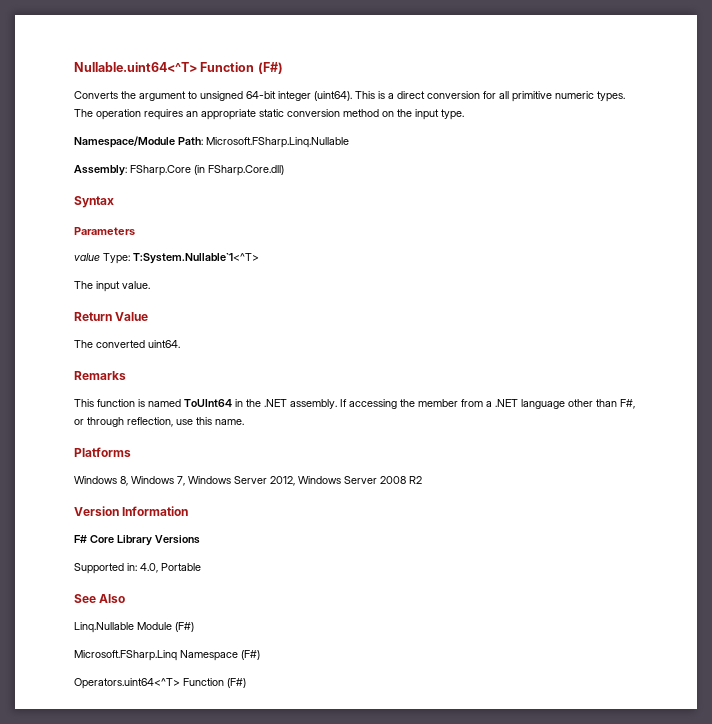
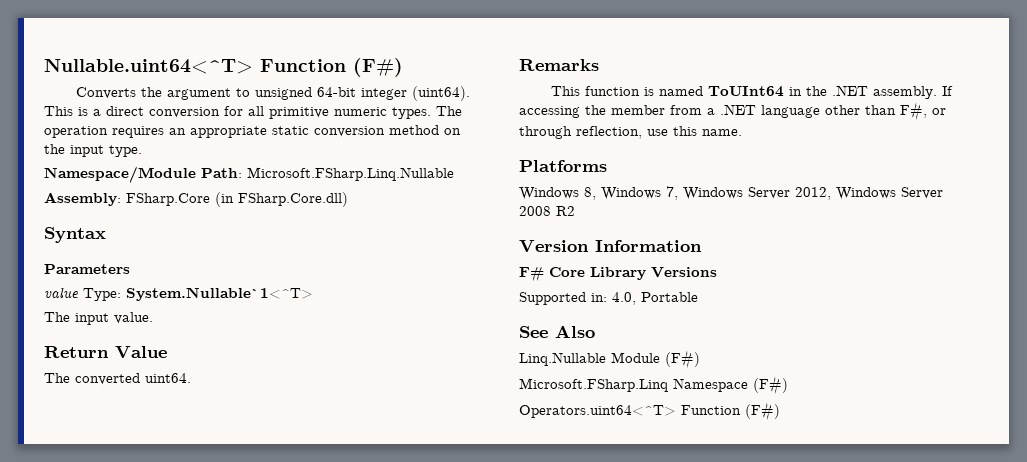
- value Type: T:System.Nullable`1<^T>
+ value Type: System.Nullable`1<^T>

